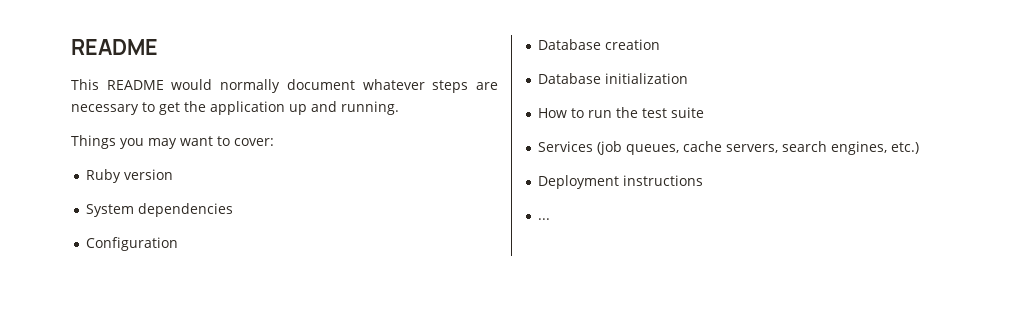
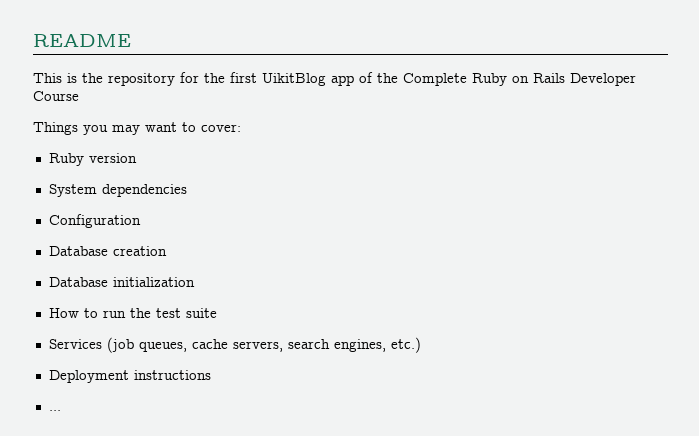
- This README would normally document whatever steps are necessary to get the application up and running.
+ This is the repository for the first UikitBlog app of the Complete Ruby on Rails Developer Course

